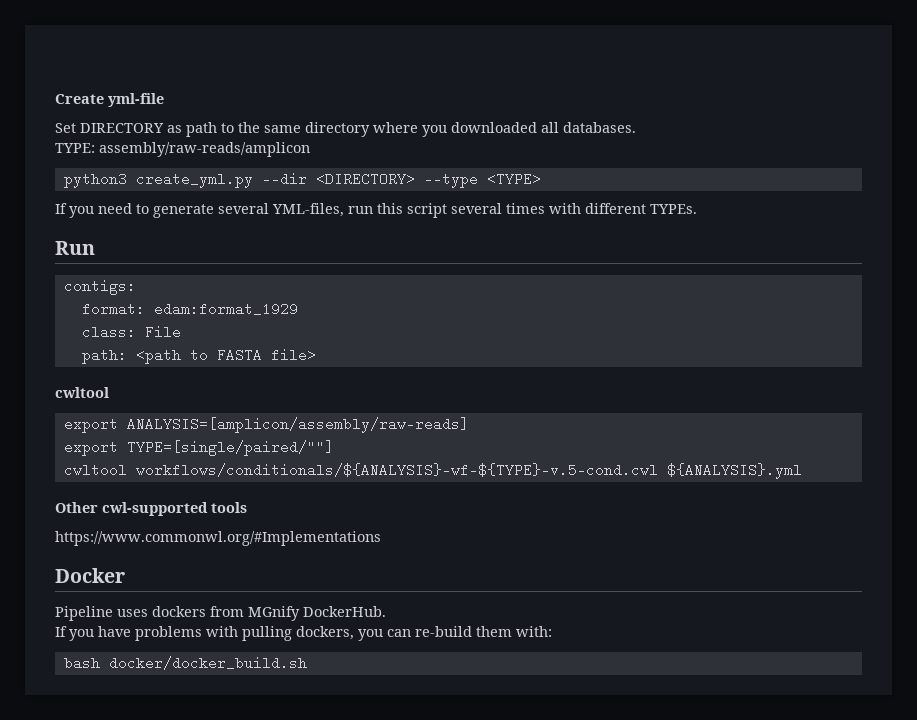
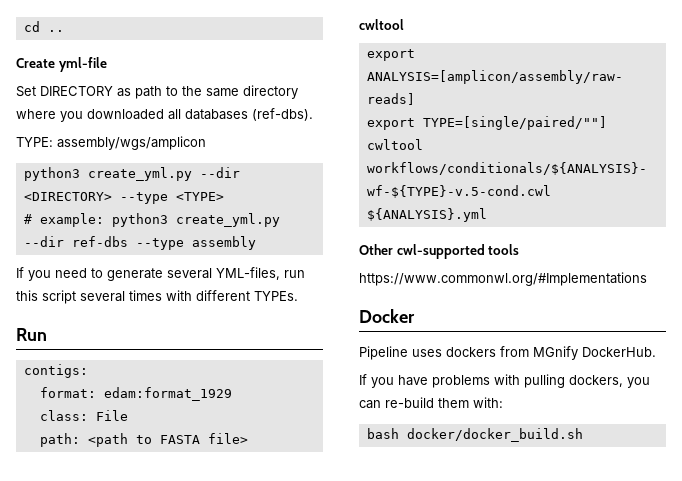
+ cd ..
- Set DIRECTORY as path to the same directory where you downloaded all databases.
+ Set DIRECTORY as path to the same directory where you downloaded all databases (ref-dbs).
- TYPE: assembly/raw-reads/amplicon
+ TYPE: assembly/wgs/amplicon
+ # example: python3 create_yml.py --dir ref-dbs --type assembly

